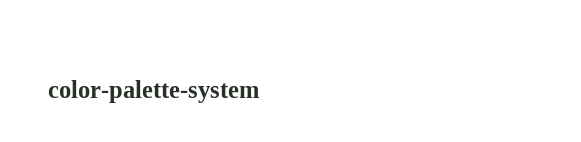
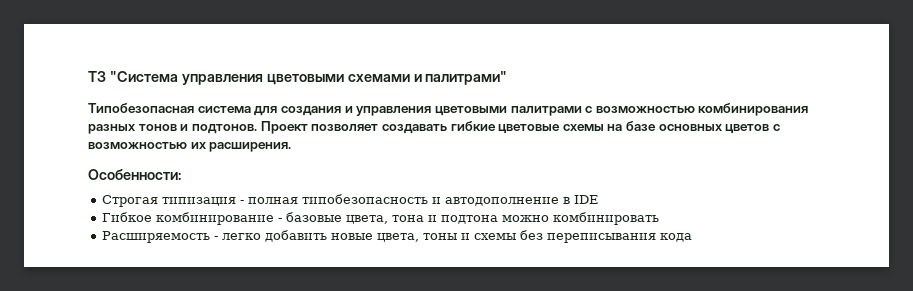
- color-palette-system
+ ТЗ "Система управления цветовыми схемами и палитрами"
+ Типобезопасная система для создания и управления цветовыми палитрами с возможностью комбинирования разных тонов и подтонов. Проект позволяет создавать гибкие цветовые схемы на базе основных цветов с возможностью их расширения.
+ Особенности:
+ Строгая типизация - полная типобезопасность и автодополнение в IDE
+ Гибкое комбинирование - базовые цвета, тона и подтона можно комбинировать
+ Расширяемость - легко добавить новые цвета, тоны и схемы без переписывания кода

